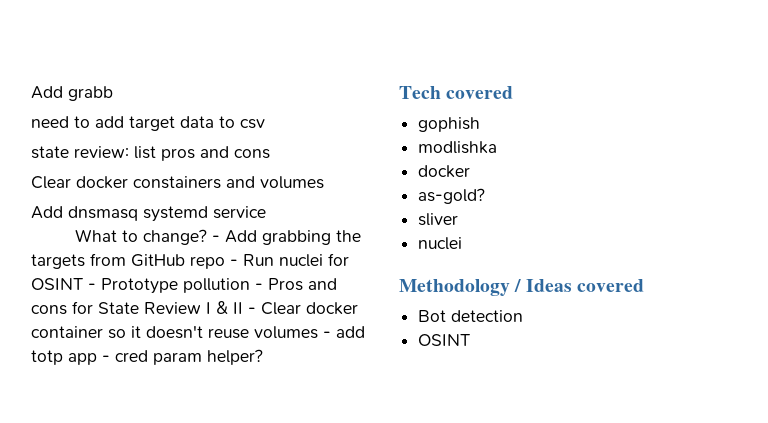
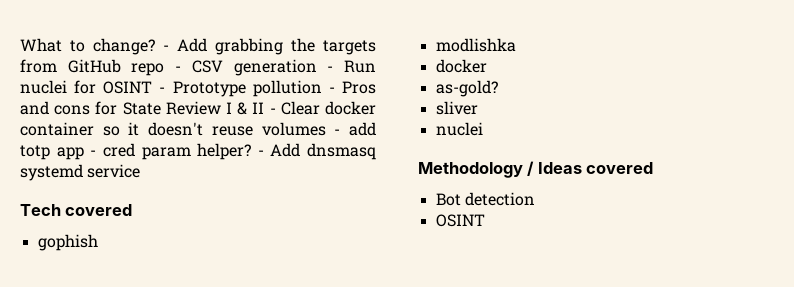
- Add grabb
- need to add target data to csv
- state review: list pros and cons
- Clear docker constainers and volumes
- Add dnsmasq systemd service
- - Add grabbing the targets from GitHub repo - Run nuclei for OSINT - Prototype pollution - Pros and cons for State Review I & II - Clear docker container so it doesn't reuse volumes - add totp app - cred param helper?
+ - Add grabbing the targets from GitHub repo - CSV generation - Run nuclei for OSINT - Prototype pollution - Pros and cons for State Review I & II - Clear docker container so it doesn't reuse volumes - add totp app - cred param helper? - Add dnsmasq systemd service

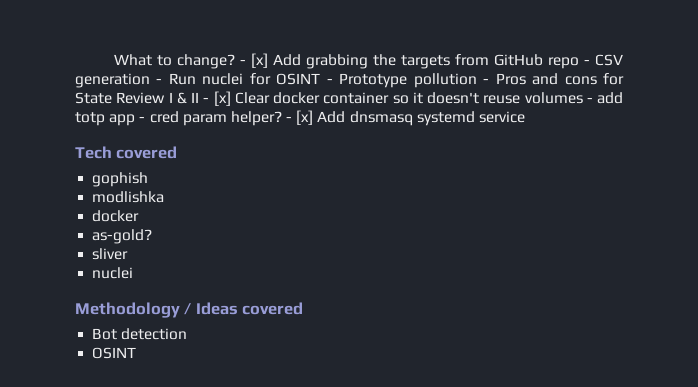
- - Add grabbing the targets from GitHub repo - CSV generation - Run nuclei for OSINT - Prototype pollution - Pros and cons for State Review I & II - Clear docker container so it doesn't reuse volumes - add totp app - cred param helper?
+ - [x] Add grabbing the targets from GitHub repo - CSV generation - Run nuclei for OSINT - Prototype pollution - Pros and cons for State Review I & II - [x] Clear docker container so it doesn't reuse volumes - add totp app - cred param helper?
- - Add dnsmasq systemd service
+ - [x] Add dnsmasq systemd service

